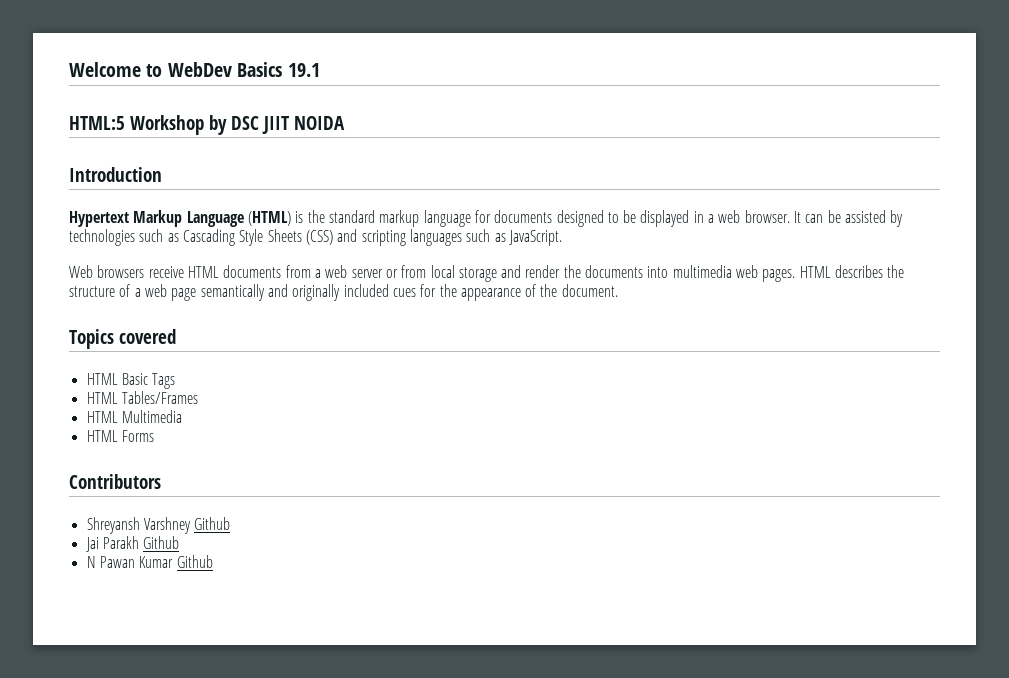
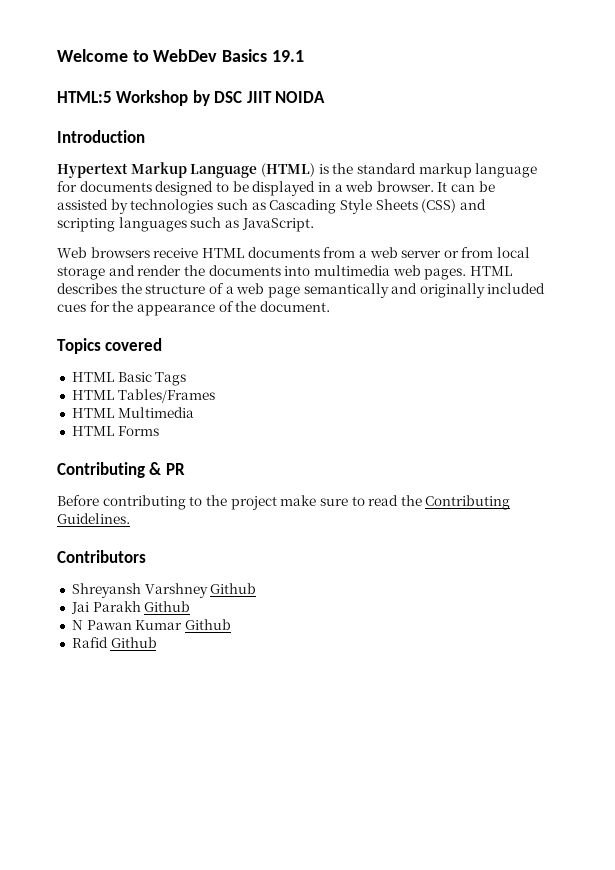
+ Contributing & PR
+ Before contributing to the project make sure to read the Contributing Guidelines.
+ Rafid Github

